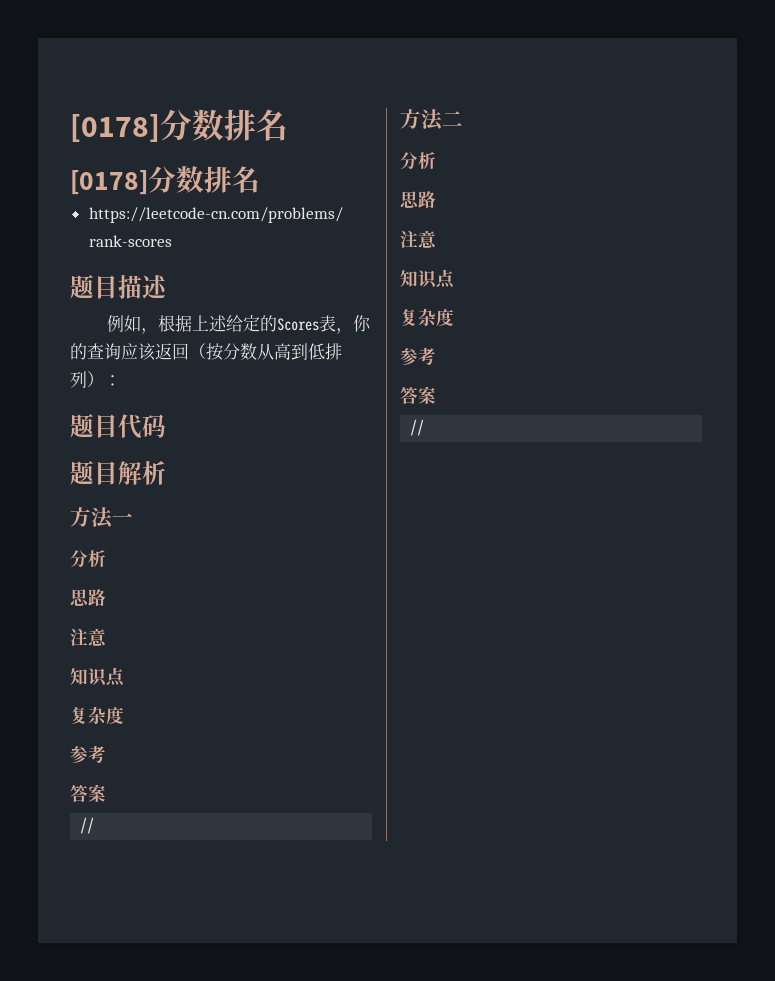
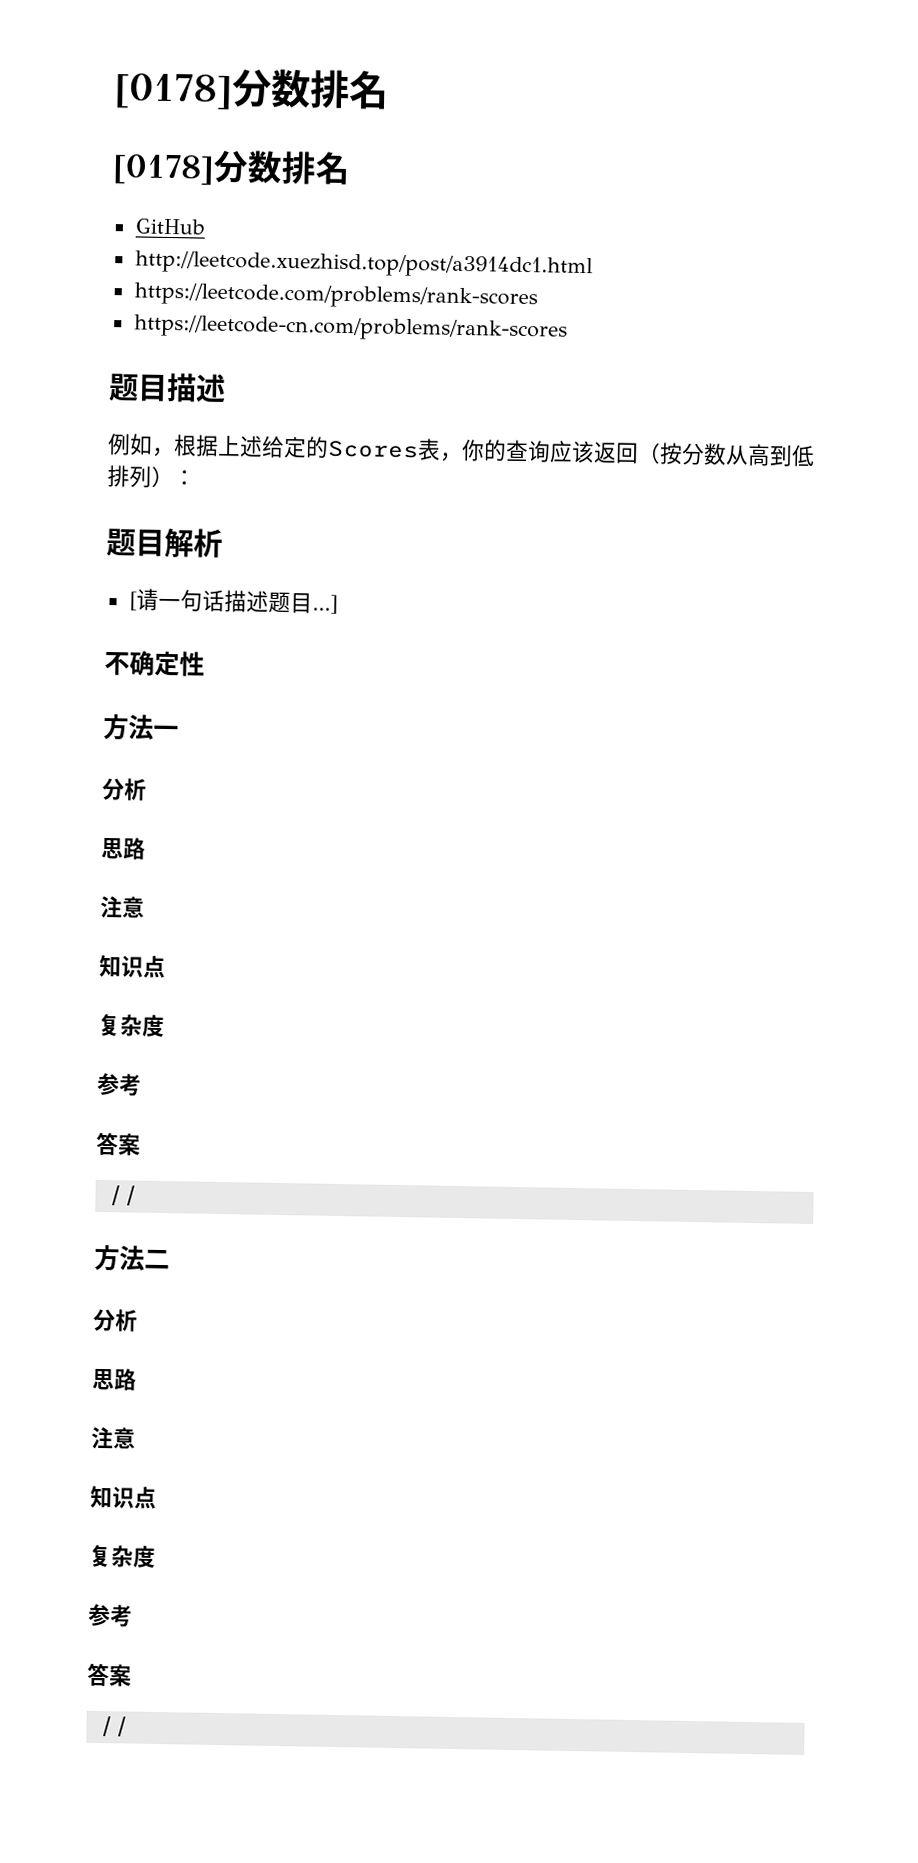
+ GitHub
+ http://leetcode.xuezhisd.top/post/a3914dc1.html
+ https://leetcode.com/problems/rank-scores
- 题目代码
  题目解析
+ [请一句话描述题目...]
+ 不确定性

